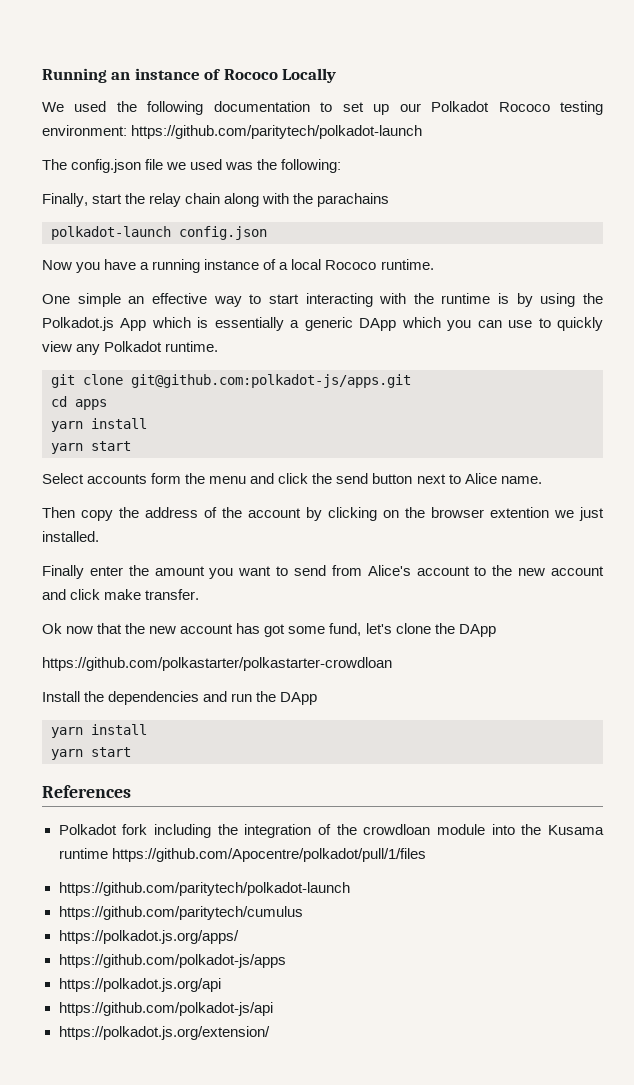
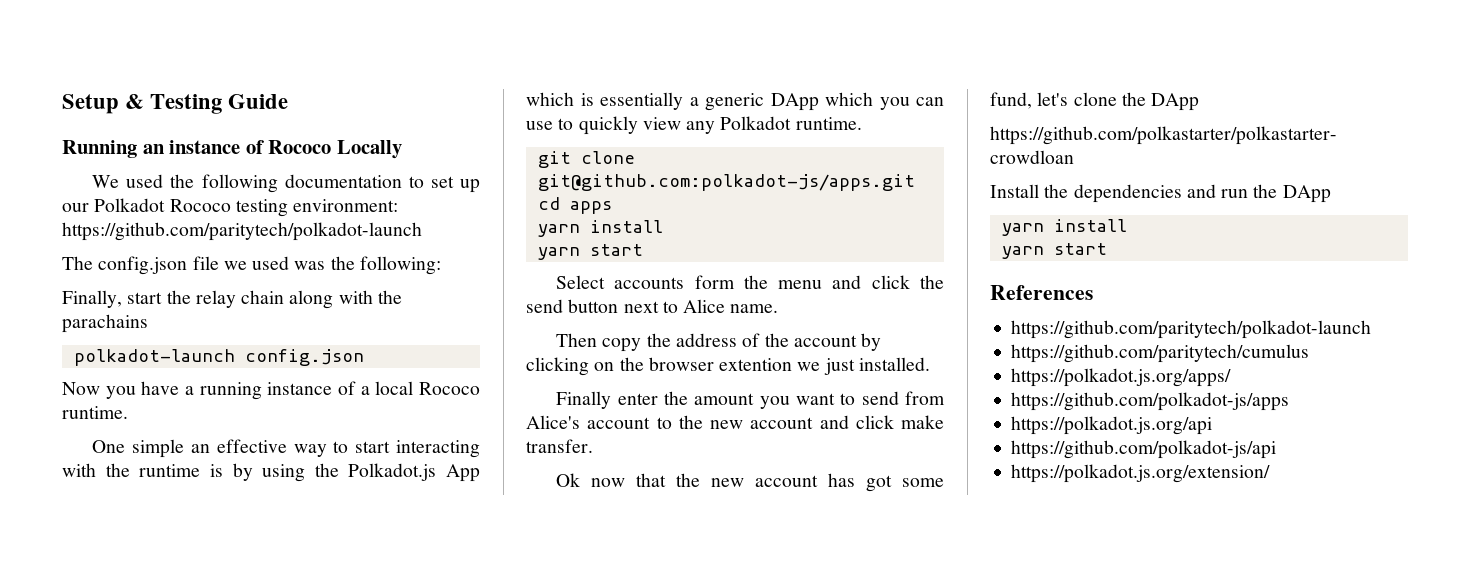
+ Setup & Testing Guide
- Polkadot fork including the integration of the crowdloan module into the Kusama runtime https://github.com/Apocentre/polkadot/pull/1/files

